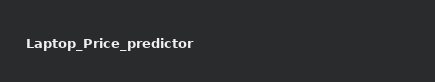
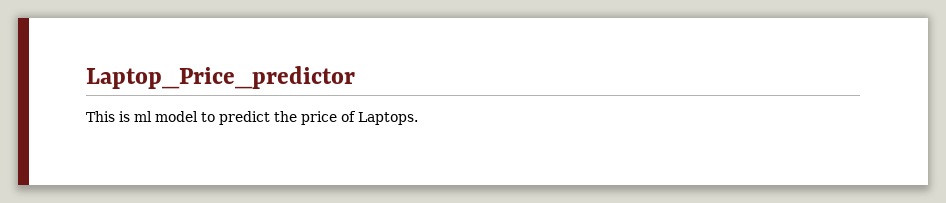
+ This is ml model to predict the price of Laptops.

